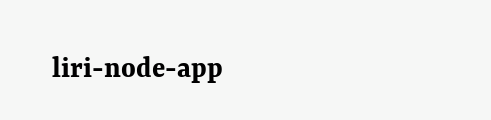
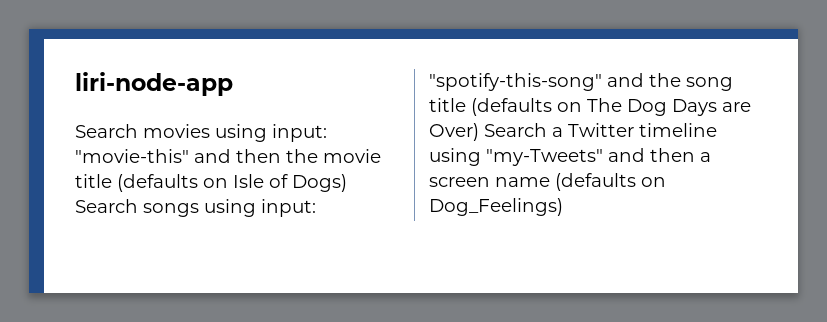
+ Search movies using input: "movie-this" and then the movie title (defaults on Isle of Dogs) Search songs using input: "spotify-this-song" and the song title (defaults on The Dog Days are Over) Search a Twitter timeline using "my-Tweets" and then a screen name (defaults on Dog_Feelings)

